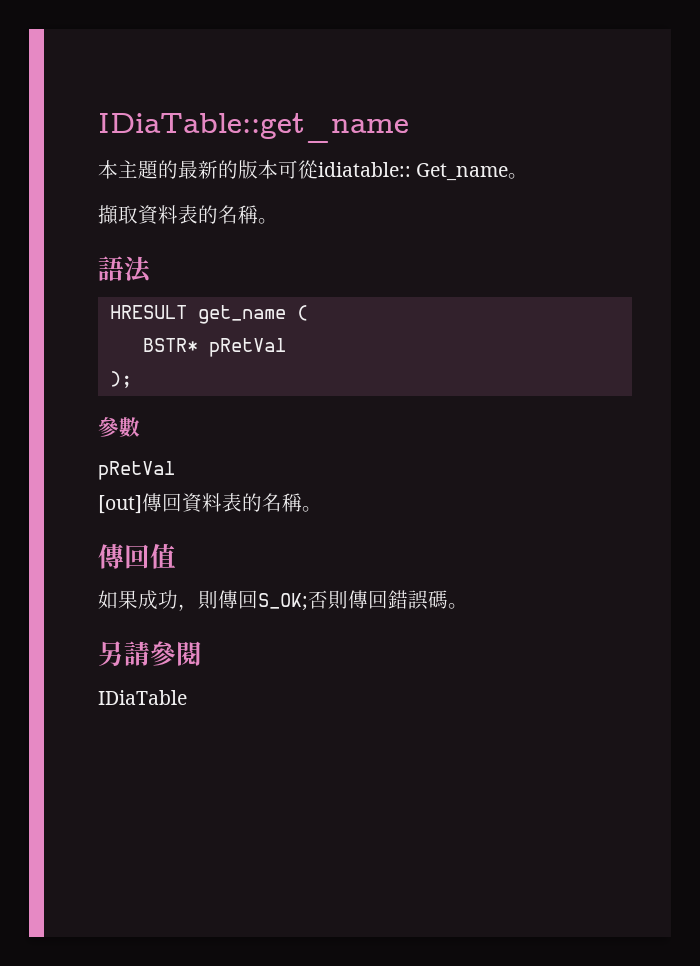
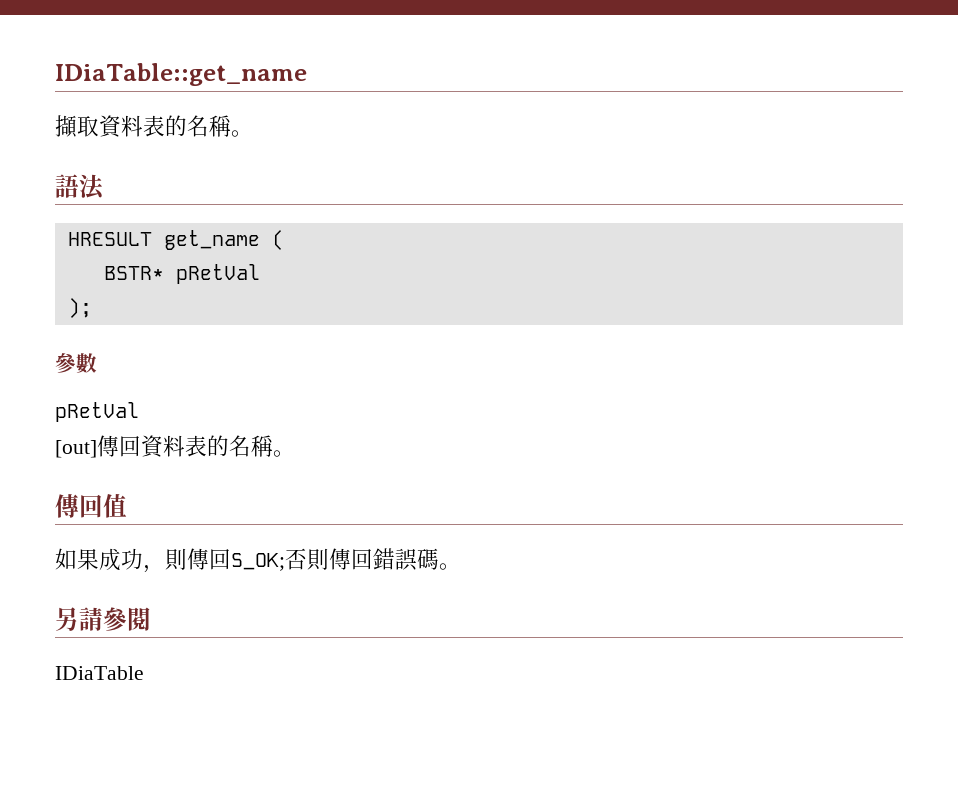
- 本主題的最新的版本可從idiatable:: Get_name。

